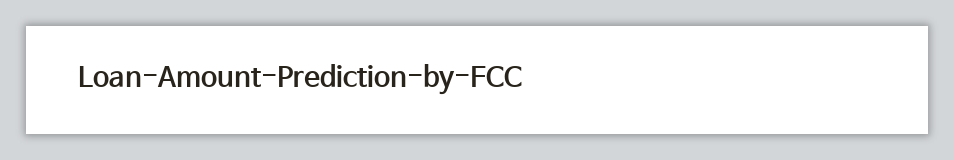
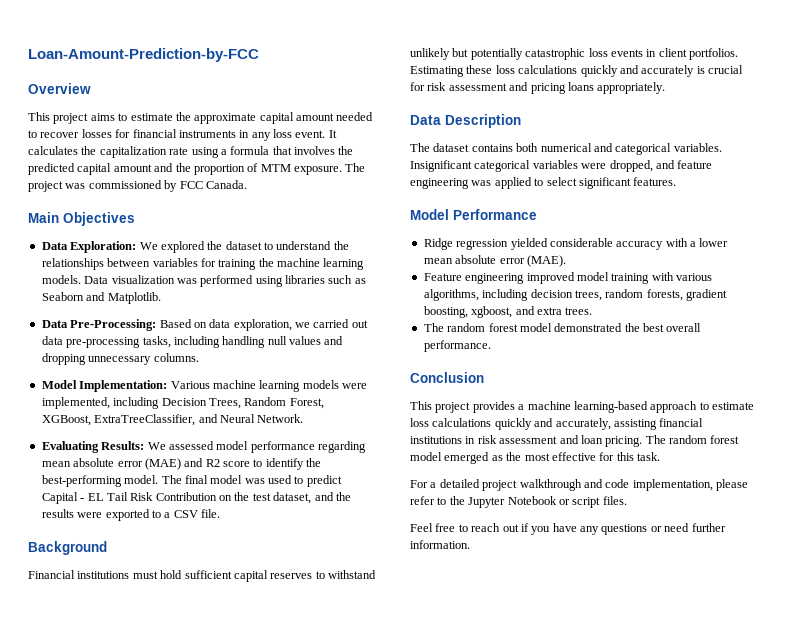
+ Overview
+ This project aims to estimate the approximate capital amount needed to recover losses for financial instruments in any loss event. It calculates the capitalization rate using a formula that involves the predicted capital amount and the proportion of MTM exposure. The project was commissioned by FCC Canada.
+ Main Objectives
+ Data Exploration: We explored the dataset to understand the relationships between variables for training the machine learning models. Data visualization was performed using libraries such as Seaborn and Matplotlib.
+ Data Pre-Processing: Based on data exploration, we carried out data pre-processing tasks, including handling null values and dropping unnecessary columns.
+ Model Implementation: Various machine learning models were implemented, including Decision Trees, Random Forest, XGBoost, ExtraTreeClassifier, and Neural Network.
+ Evaluating Results: We assessed model performance regarding mean absolute error (MAE) and R2 score to identify the best-performing model. The final model was used to predict Capital - EL Tail Risk Contribution on the test dataset, and the results were exported to a CSV file.
+ Background
+ Financial institutions must hold sufficient capital reserves to withstand unlikely but potentially catastrophic loss events in client portfolios. Estimating these loss calculations quickly and accurately is crucial for risk assessment and pricing loans appropriately.
+ Data Description
+ The dataset contains both numerical and categorical variables. Insignificant categorical variables were dropped, and feature engineering was applied to select significant features.
+ Model Performance
+ Ridge regression yielded considerable accuracy with a lower mean absolute error (MAE).
+ Feature engineering improved model training with various algorithms, including decision trees, random forests, gradient boosting, xgboost, and extra trees.
+ The random forest model demonstrated the best overall performance.
+ Conclusion
+ This project provides a machine learning-based approach to estimate loss calculations quickly and accurately, assisting financial institutions in risk assessment and loan pricing. The random forest model emerged as the most effective for this task.
+ For a detailed project walkthrough and code implementation, please refer to the Jupyter Notebook or script files.
+ Feel free to reach out if you have any questions or need further information.

